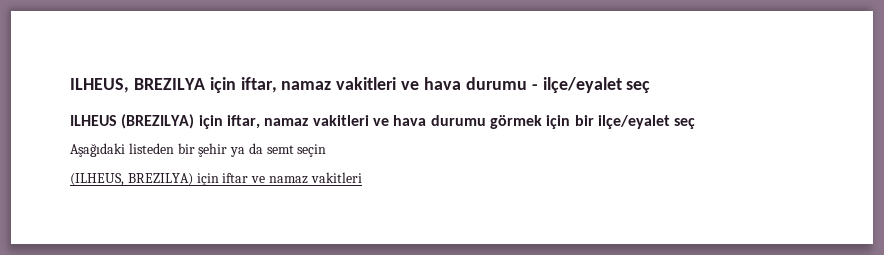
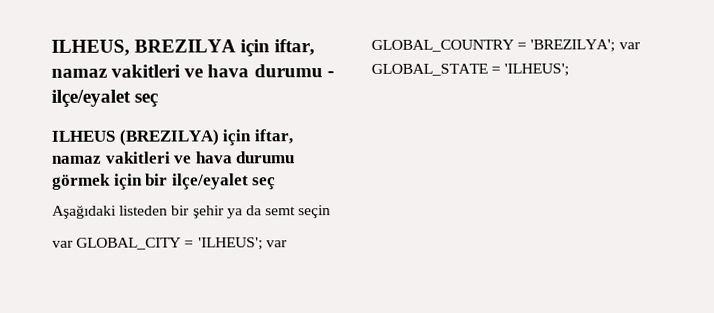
- (ILHEUS, BREZILYA) için iftar ve namaz vakitleri
+ var GLOBAL_CITY = 'ILHEUS'; var GLOBAL_COUNTRY = 'BREZILYA'; var GLOBAL_STATE = 'ILHEUS';

